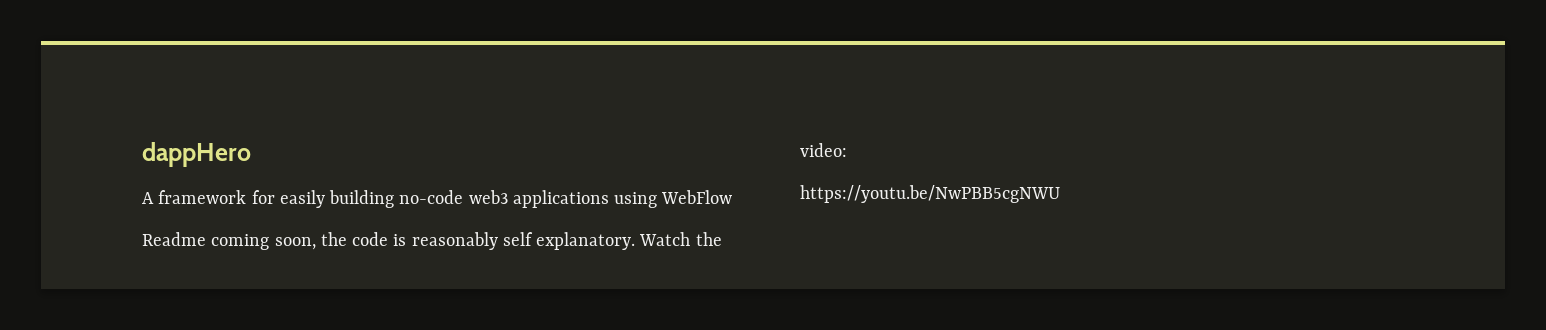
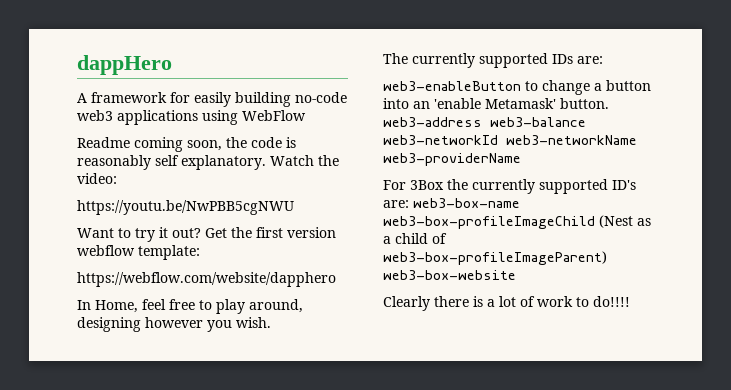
+ Want to try it out? Get the first version webflow template:
+ https://webflow.com/website/dapphero
+ In Home, feel free to play around, designing however you wish.
+ The currently supported IDs are:
+ web3-enableButton to change a button into an 'enable Metamask' button. web3-address web3-balance web3-networkId web3-networkName web3-providerName
+ For 3Box the currently supported ID's are: web3-box-name web3-box-profileImageChild (Nest as a child of web3-box-profileImageParent) web3-box-website
+ Clearly there is a lot of work to do!!!!

